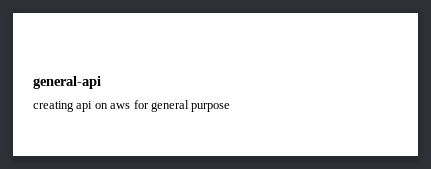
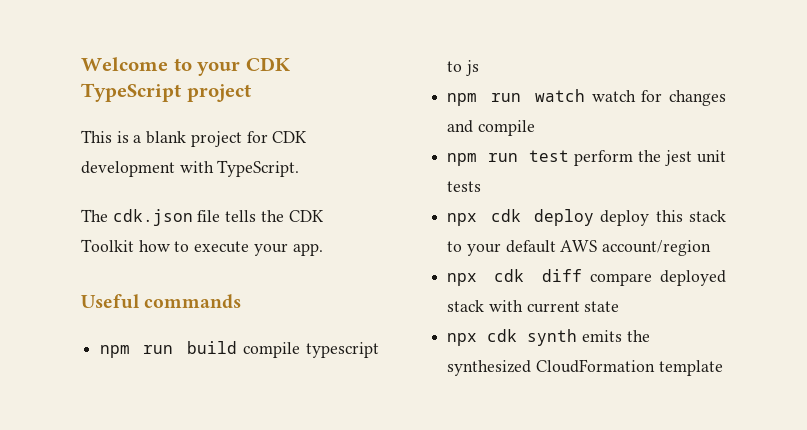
- general-api
- creating api on aws for general purpose
+ Welcome to your CDK TypeScript project
+ This is a blank project for CDK development with TypeScript.
+ The cdk.json file tells the CDK Toolkit how to execute your app.
+ Useful commands
+ npm run build compile typescript to js
+ npm run watch watch for changes and compile
+ npm run test perform the jest unit tests
+ npx cdk deploy deploy this stack to your default AWS account/region
+ npx cdk diff compare deployed stack with current state
+ npx cdk synth emits the synthesized CloudFormation template

